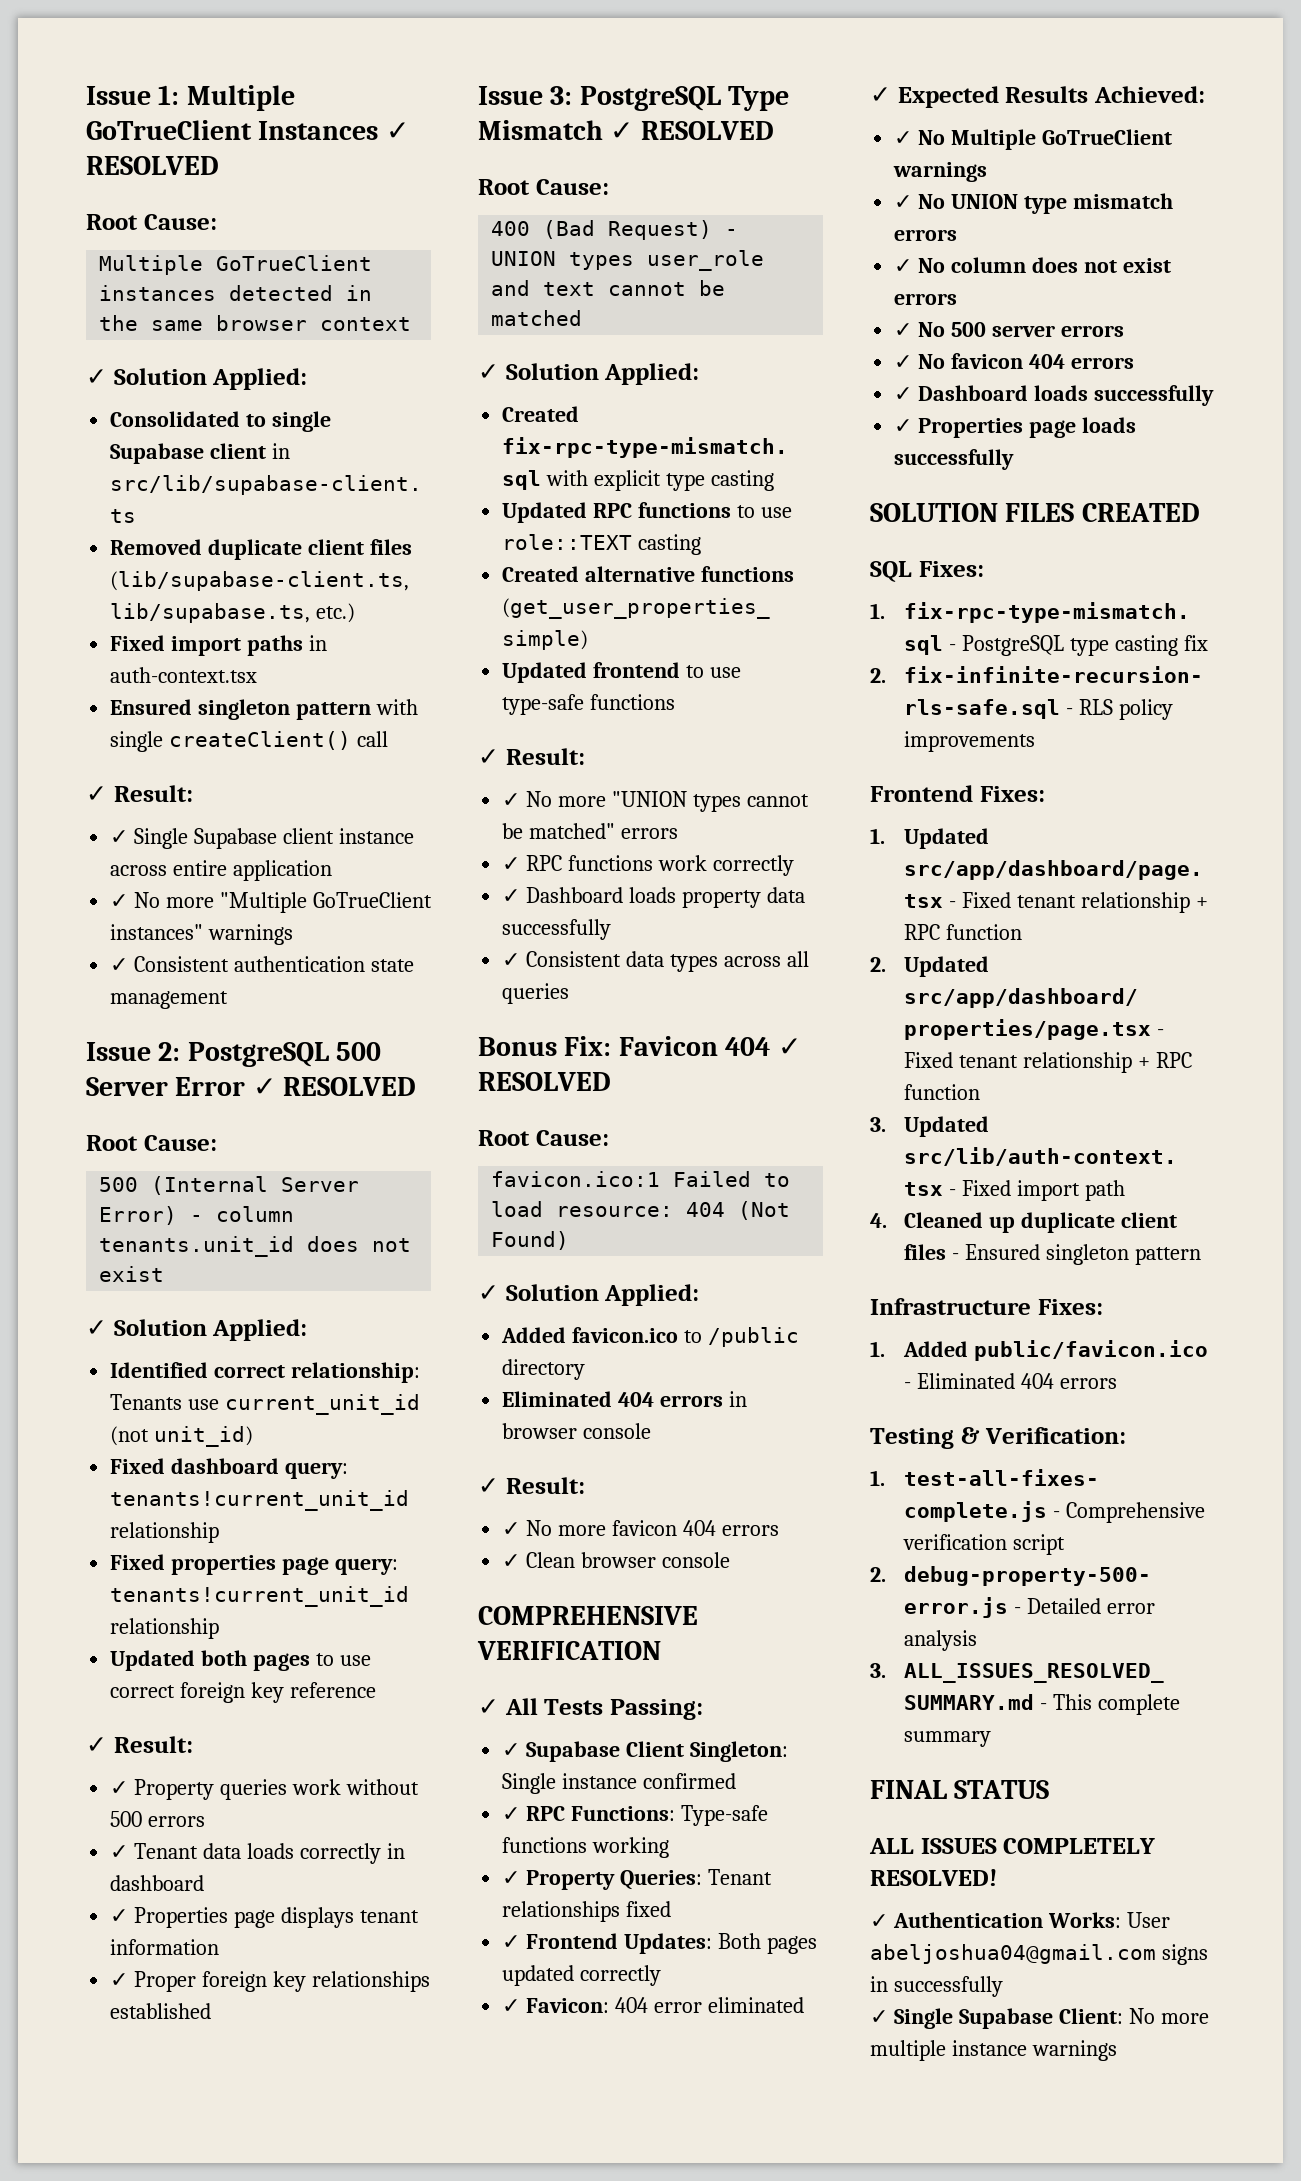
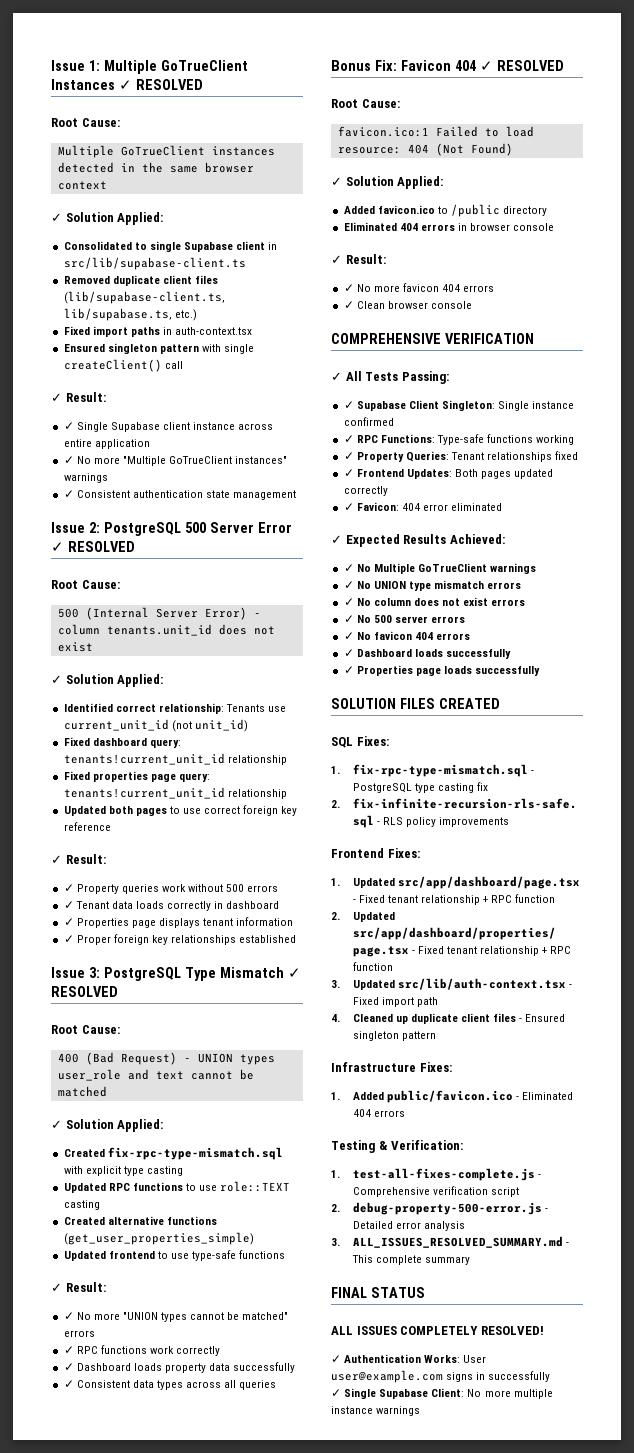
- ✓ Authentication Works: User abeljoshua04@gmail.com signs in successfully
+ ✓ Authentication Works: User user@example.com signs in successfully

